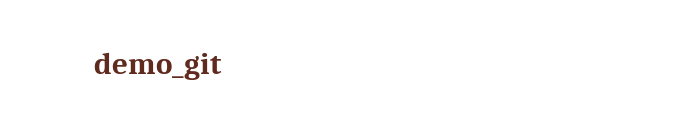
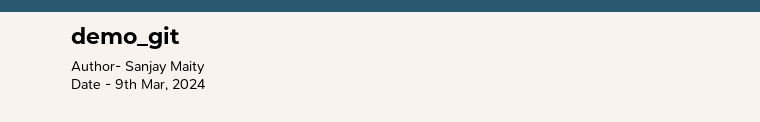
+ Author- Sanjay Maity
+ Date - 9th Mar, 2024

